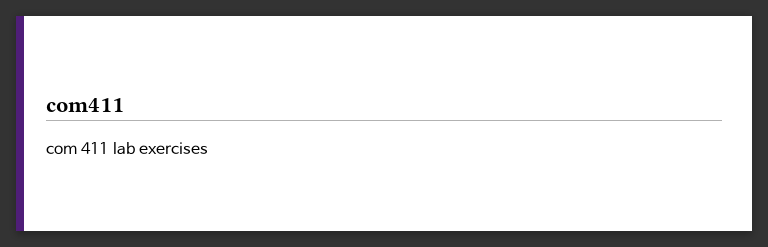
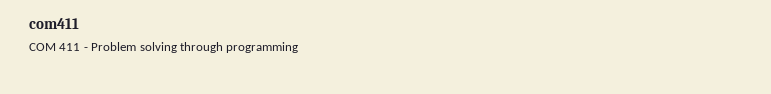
- com 411 lab exercises
+ COM 411 - Problem solving through programming

